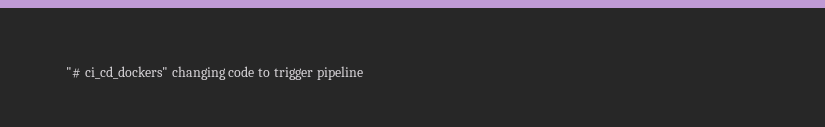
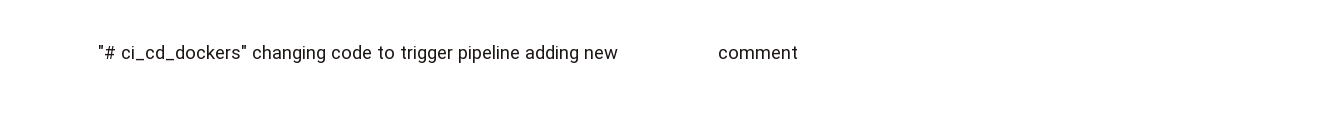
- "# ci_cd_dockers" changing code to trigger pipeline
+ "# ci_cd_dockers" changing code to trigger pipeline adding new comment

